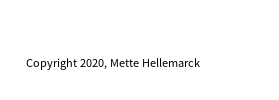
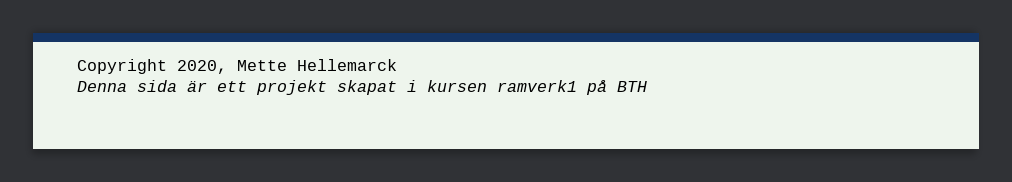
+ Denna sida är ett projekt skapat i kursen ramverk1 på BTH

